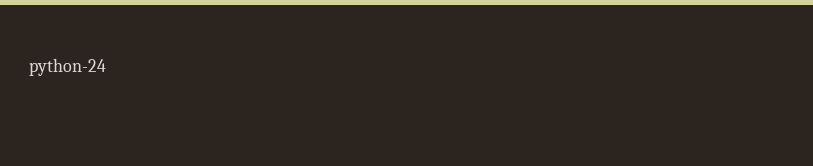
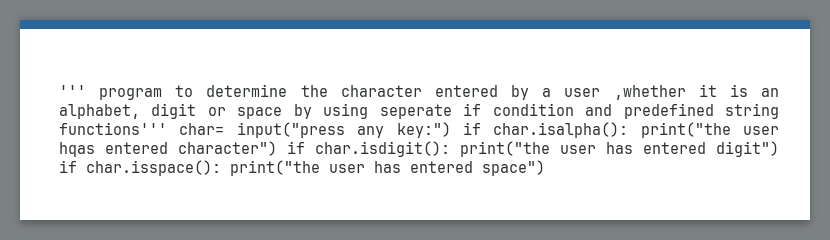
- python-24
+ ''' program to determine the character entered by a user ,whether it is an alphabet, digit or space by using seperate if condition and predefined string functions''' char= input("press any key:") if char.isalpha(): print("the user hqas entered character") if char.isdigit(): print("the user has entered digit") if char.isspace(): print("the user has entered space")

